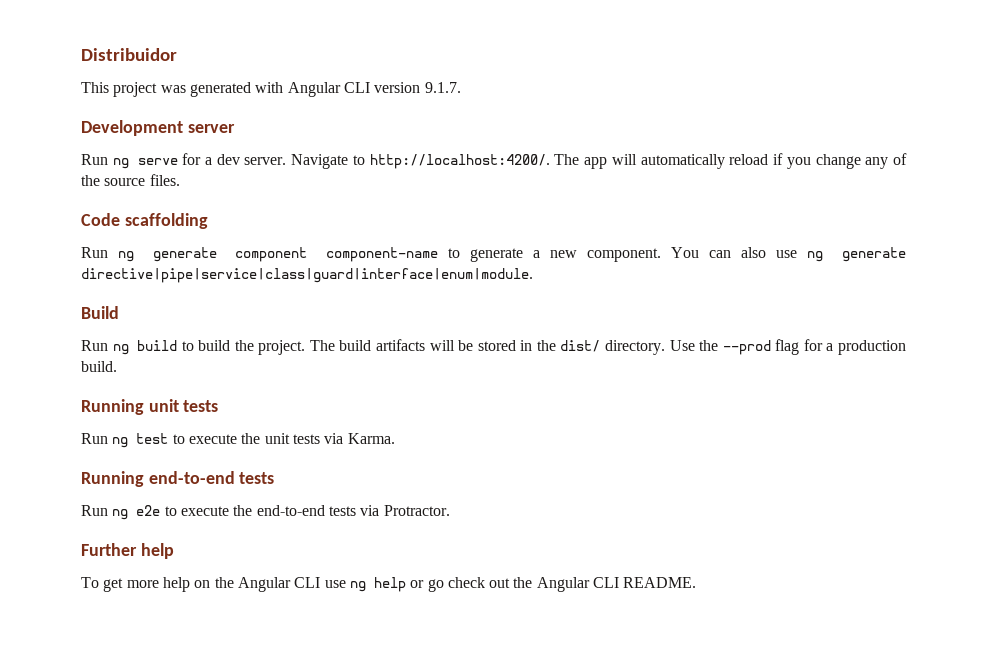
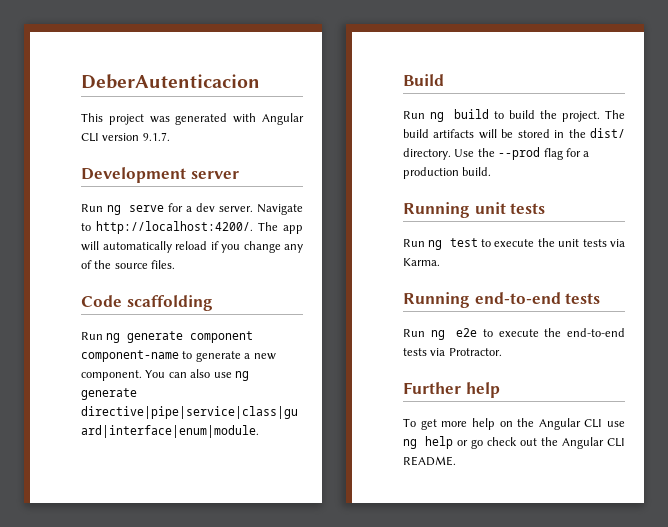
- Distribuidor
+ DeberAutenticacion

